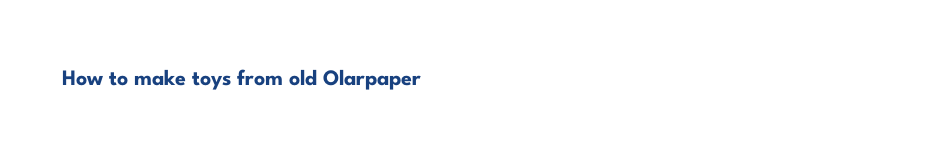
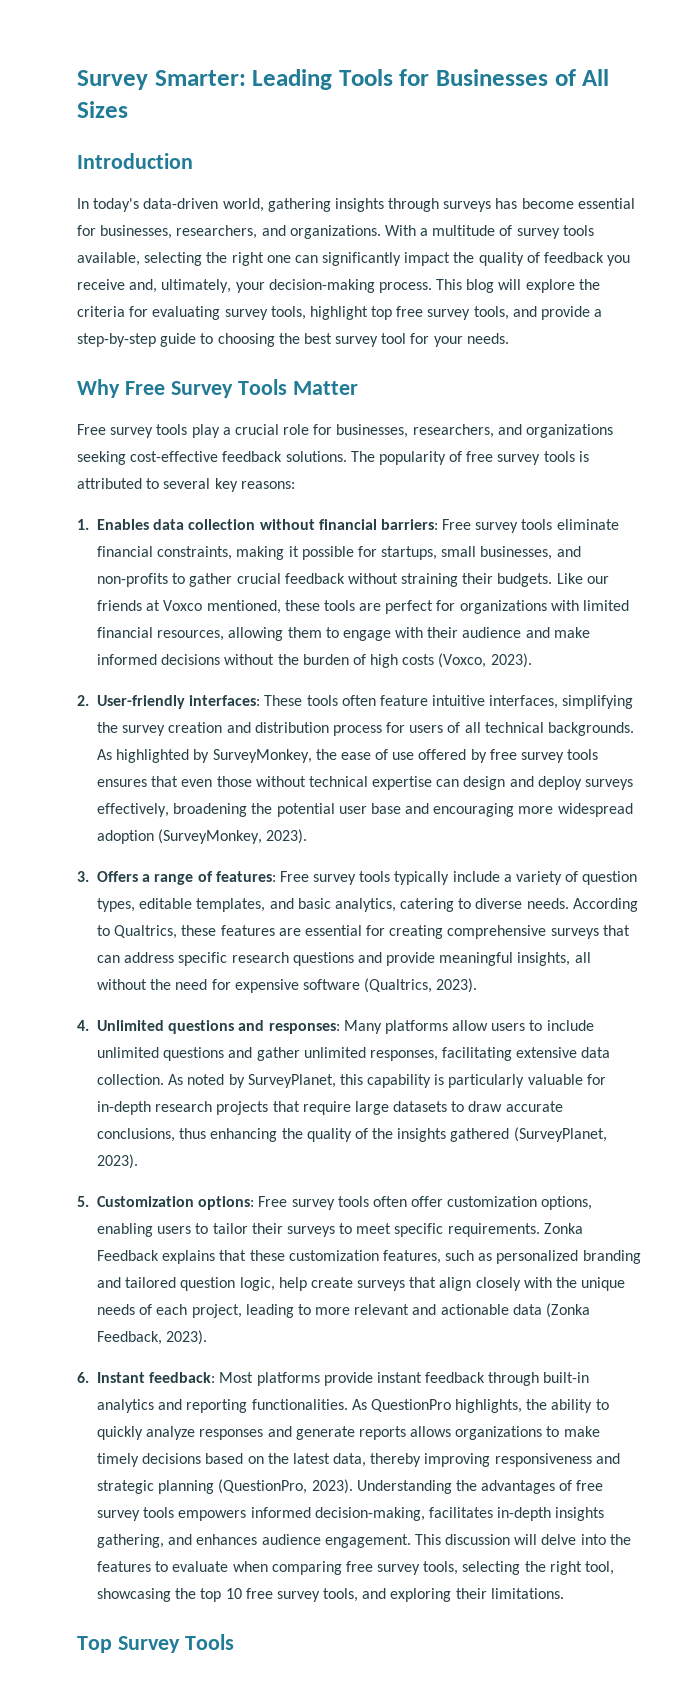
- How to make toys from old Olarpaper
+ Survey Smarter: Leading Tools for Businesses of All Sizes
+ Introduction
+ In today's data-driven world, gathering insights through surveys has become essential for businesses, researchers, and organizations. With a multitude of survey tools available, selecting the right one can significantly impact the quality of feedback you receive and, ultimately, your decision-making process. This blog will explore the criteria for evaluating survey tools, highlight top free survey tools, and provide a step-by-step guide to choosing the best survey tool for your needs.
+ Why Free Survey Tools Matter
+ Free survey tools play a crucial role for businesses, researchers, and organizations seeking cost-effective feedback solutions. The popularity of free survey tools is attributed to several key reasons:
+ 1. Enables data collection without financial barriers: Free survey tools eliminate financial constraints, making it possible for startups, small businesses, and non-profits to gather crucial feedback without straining their budgets. Like our friends at Voxco mentioned, these tools are perfect for organizations with limited financial resources, allowing them to engage with their audience and make informed decisions without the burden of high costs (Voxco, 2023).
+ 2. User-friendly interfaces: These tools often feature intuitive interfaces, simplifying the survey creation and distribution process for users of all technical backgrounds. As highlighted by SurveyMonkey, the ease of use offered by free survey tools ensures that even those without technical expertise can design and deploy surveys effectively, broadening the potential user base and encouraging more widespread adoption (SurveyMonkey, 2023).
+ 3. Offers a range of features: Free survey tools typically include a variety of question types, editable templates, and basic analytics, catering to diverse needs. According to Qualtrics, these features are essential for creating comprehensive surveys that can address specific research questions and provide meaningful insights, all without the need for expensive software (Qualtrics, 2023).
+ 4. Unlimited questions and responses: Many platforms allow users to include unlimited questions and gather unlimited responses, facilitating extensive data collection. As noted by SurveyPlanet, this capability is particularly valuable for in-depth research projects that require large datasets to draw accurate conclusions, thus enhancing the quality of the insights gathered (SurveyPlanet, 2023).
+ 5. Customization options: Free survey tools often offer customization options, enabling users to tailor their surveys to meet specific requirements. Zonka Feedback explains that these customization features, such as personalized branding and tailored question logic, help create surveys that align closely with the unique needs of each project, leading to more relevant and actionable data (Zonka Feedback, 2023).
+ 6. Instant feedback: Most platforms provide instant feedback through built-in analytics and reporting functionalities. As QuestionPro highlights, the ability to quickly analyze responses and generate reports allows organizations to make timely decisions based on the latest data, thereby improving responsiveness and strategic planning (QuestionPro, 2023). Understanding the advantages of free survey tools empowers informed decision-making, facilitates in-depth insights gathering, and enhances audience engagement. This discussion will delve into the features to evaluate when comparing free survey tools, selecting the right tool, showcasing the top 10 free survey tools, and exploring their limitations.
+ Top Survey Tools

